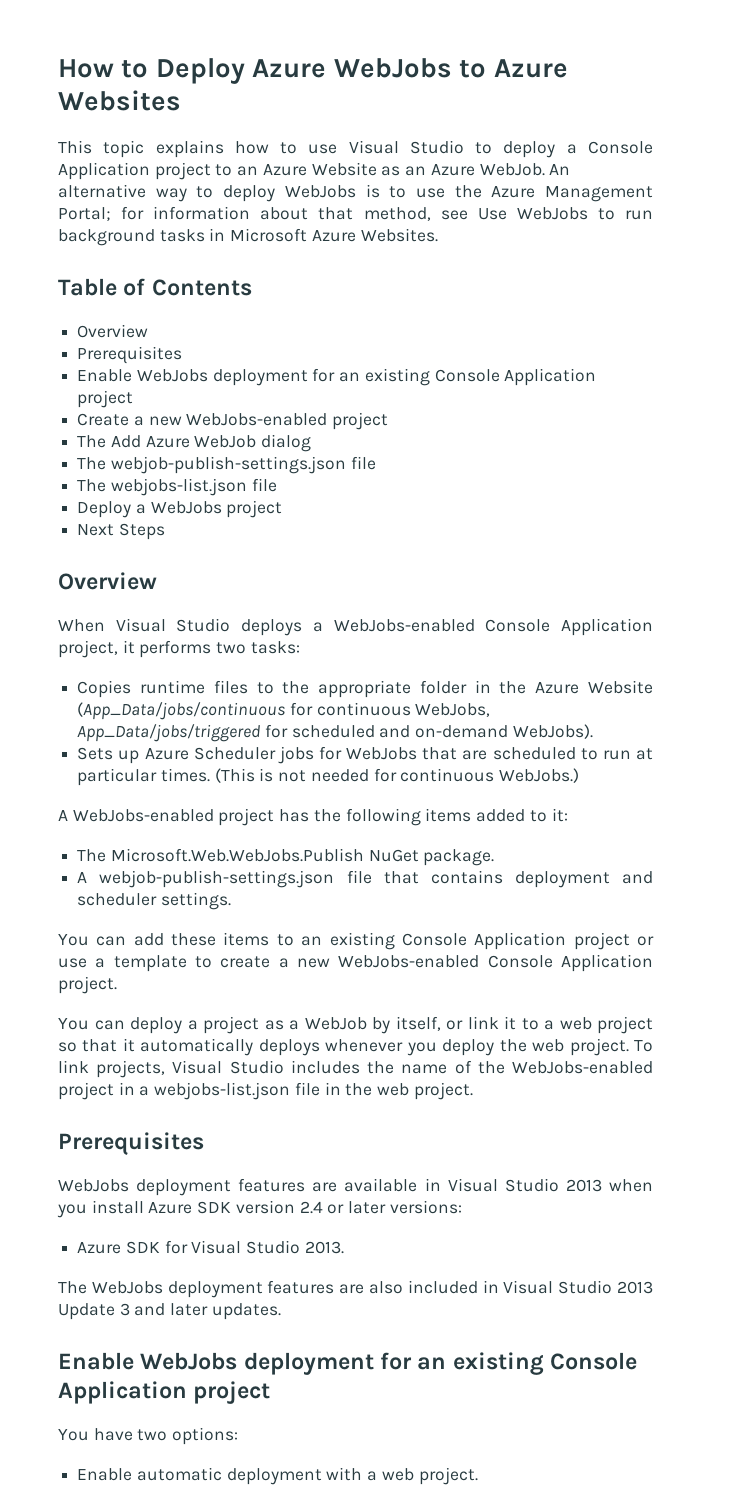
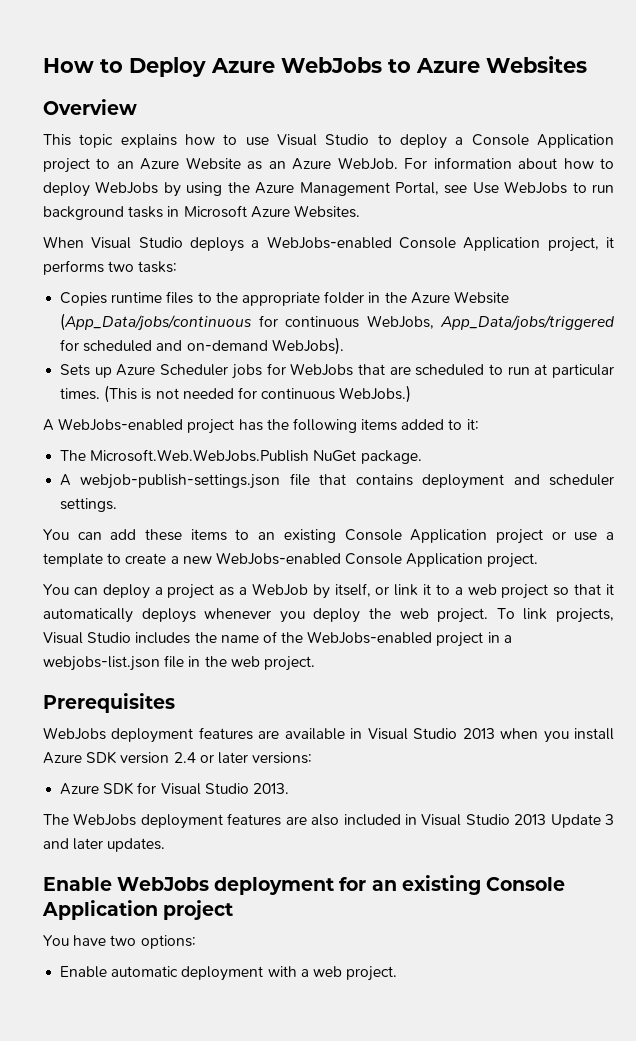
+ Overview
- An alternative way to deploy WebJobs is to use the Azure Management Portal; for information about that method, see Use WebJobs to run background tasks in Microsoft Azure Websites.
+ For information about how to deploy WebJobs by using the Azure Management Portal, see Use WebJobs to run background tasks in Microsoft Azure Websites.
- Table of Contents
- Overview
- Prerequisites
- Enable WebJobs deployment for an existing Console Application project
- Create a new WebJobs-enabled project
- The Add Azure WebJob dialog
- The webjob-publish-settings.json file
- The webjobs-list.json file
- Deploy a WebJobs project
- Next Steps
- Overview

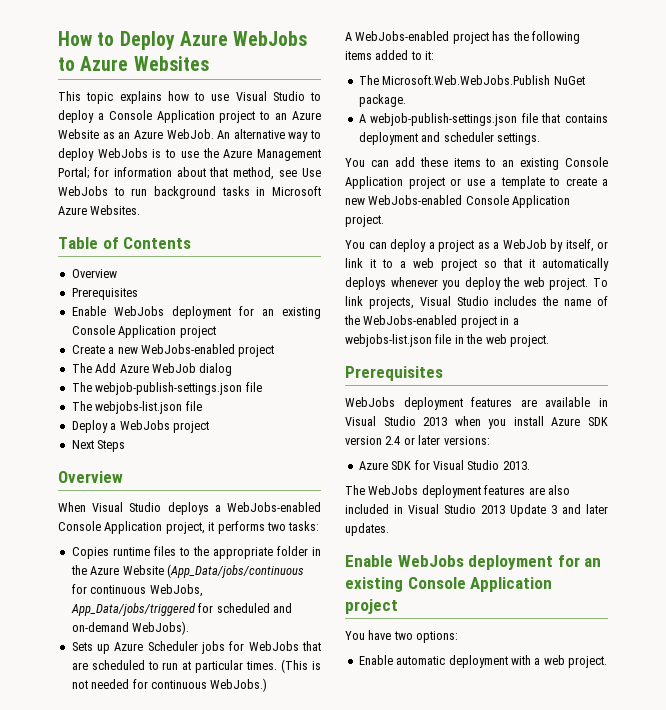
- Overview
- For information about how to deploy WebJobs by using the Azure Management Portal, see Use WebJobs to run background tasks in Microsoft Azure Websites.
+ An alternative way to deploy WebJobs is to use the Azure Management Portal; for information about that method, see Use WebJobs to run background tasks in Microsoft Azure Websites.
+ Table of Contents
+ Overview
+ Prerequisites
+ Enable WebJobs deployment for an existing Console Application project
+ Create a new WebJobs-enabled project
+ The Add Azure WebJob dialog
+ The webjob-publish-settings.json file
+ The webjobs-list.json file
+ Deploy a WebJobs project
+ Next Steps
+ Overview

